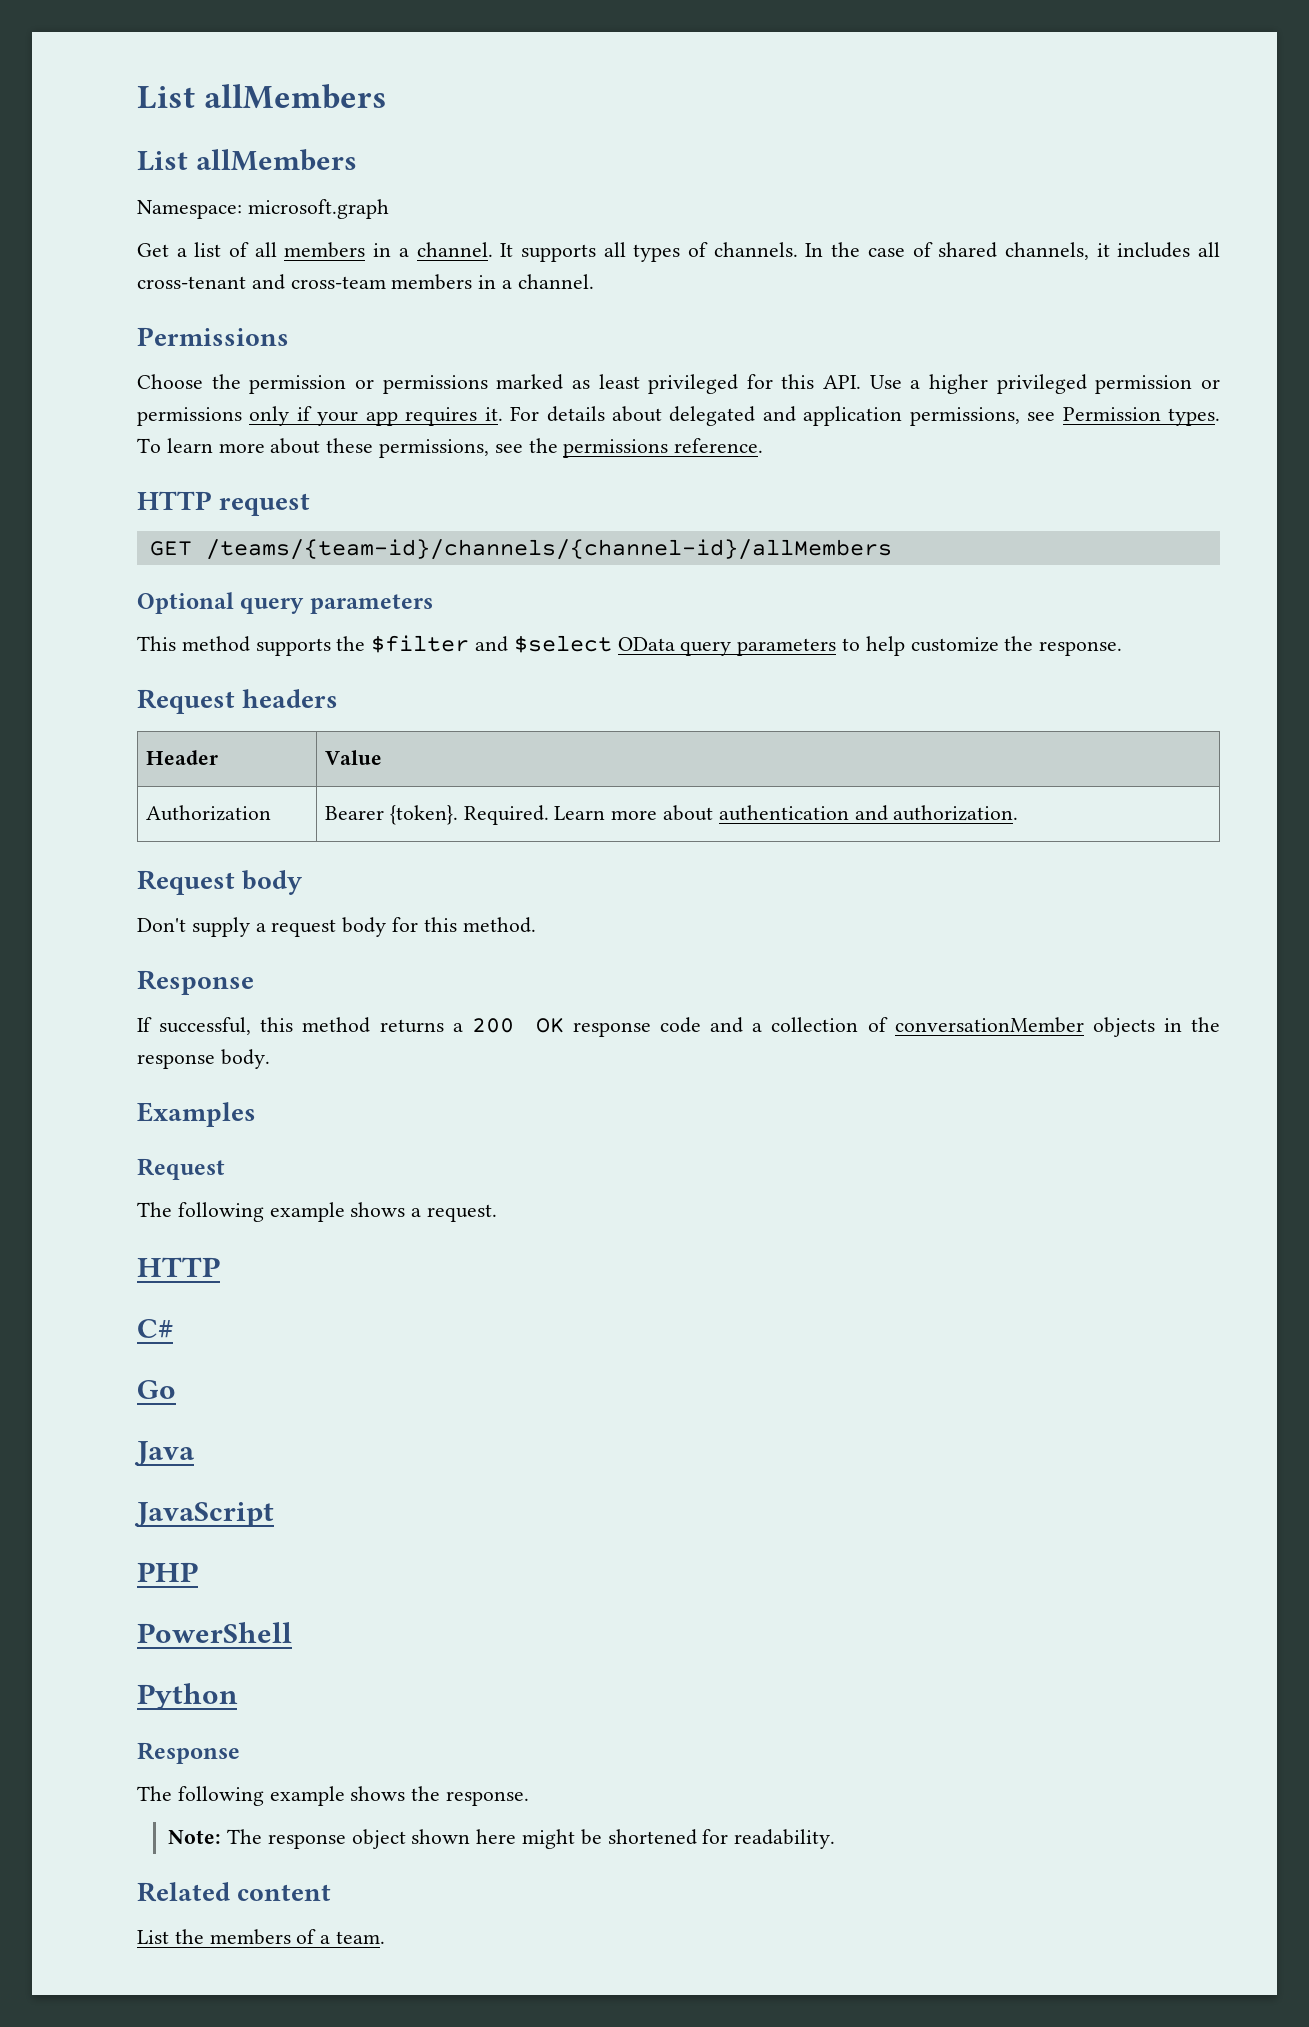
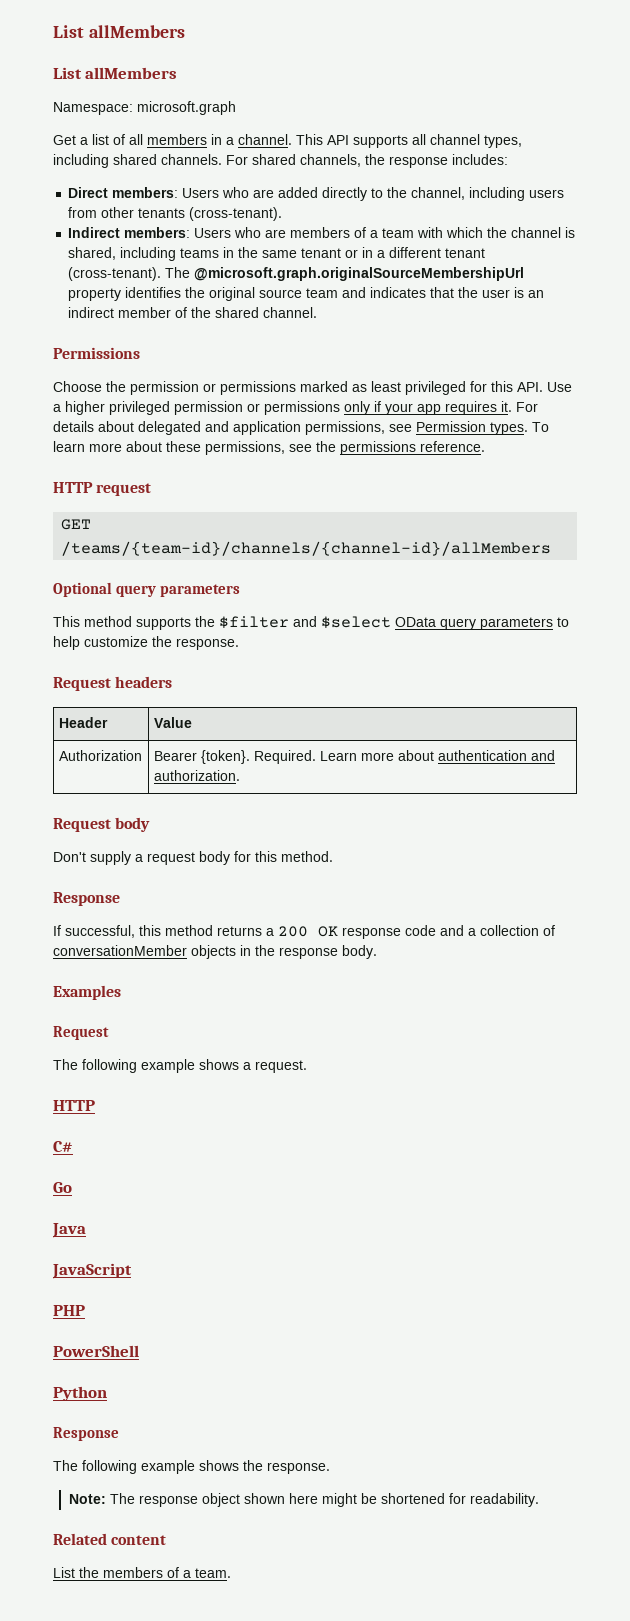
- It supports all types of channels. In the case of shared channels, it includes all cross-tenant and cross-team members in a channel.
+ This API supports all channel types, including shared channels. For shared channels, the response includes:
+ Direct members: Users who are added directly to the channel, including users from other tenants (cross-tenant).
+ Indirect members: Users who are members of a team with which the channel is shared, including teams in the same tenant or in a different tenant (cross-tenant). The @microsoft.graph.originalSourceMembershipUrl property identifies the original source team and indicates that the user is an indirect member of the shared channel.

